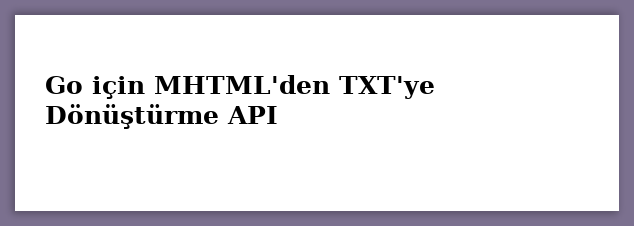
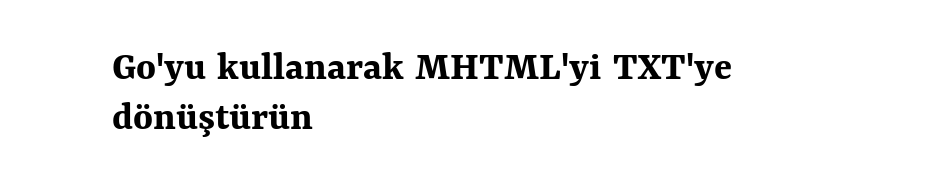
- Go için MHTML'den TXT'ye Dönüştürme API
+ Go'yu kullanarak MHTML'yi TXT'ye dönüştürün

